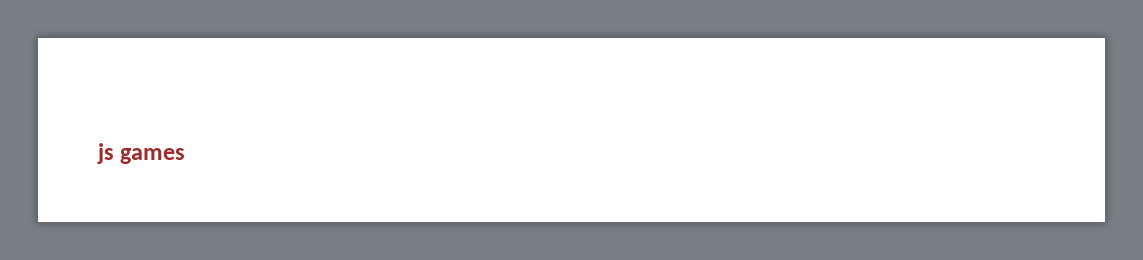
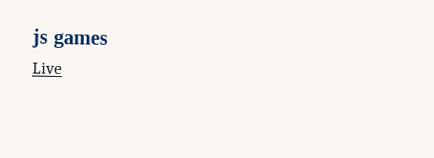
+ Live

